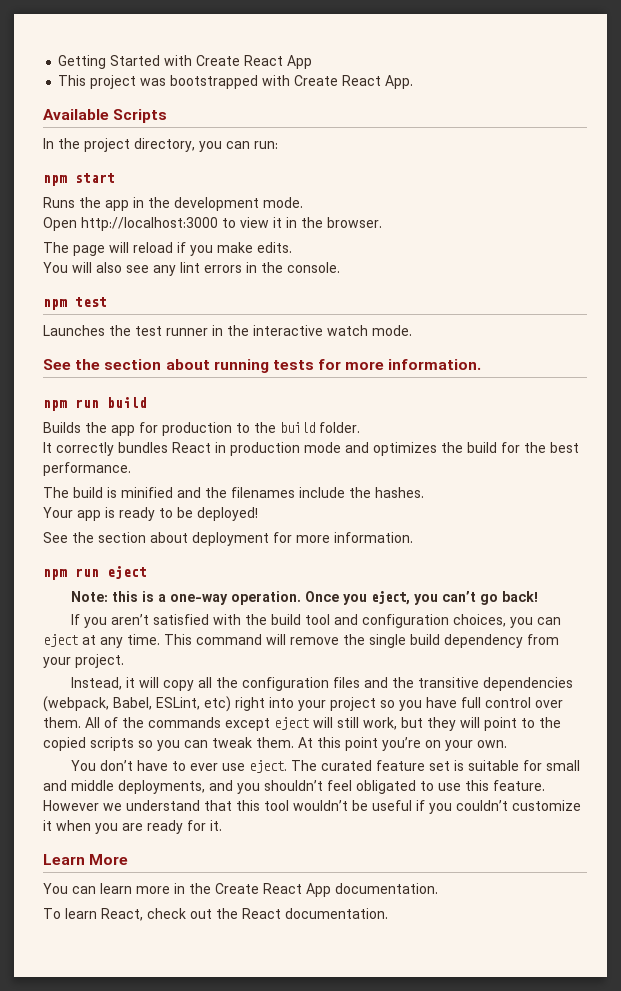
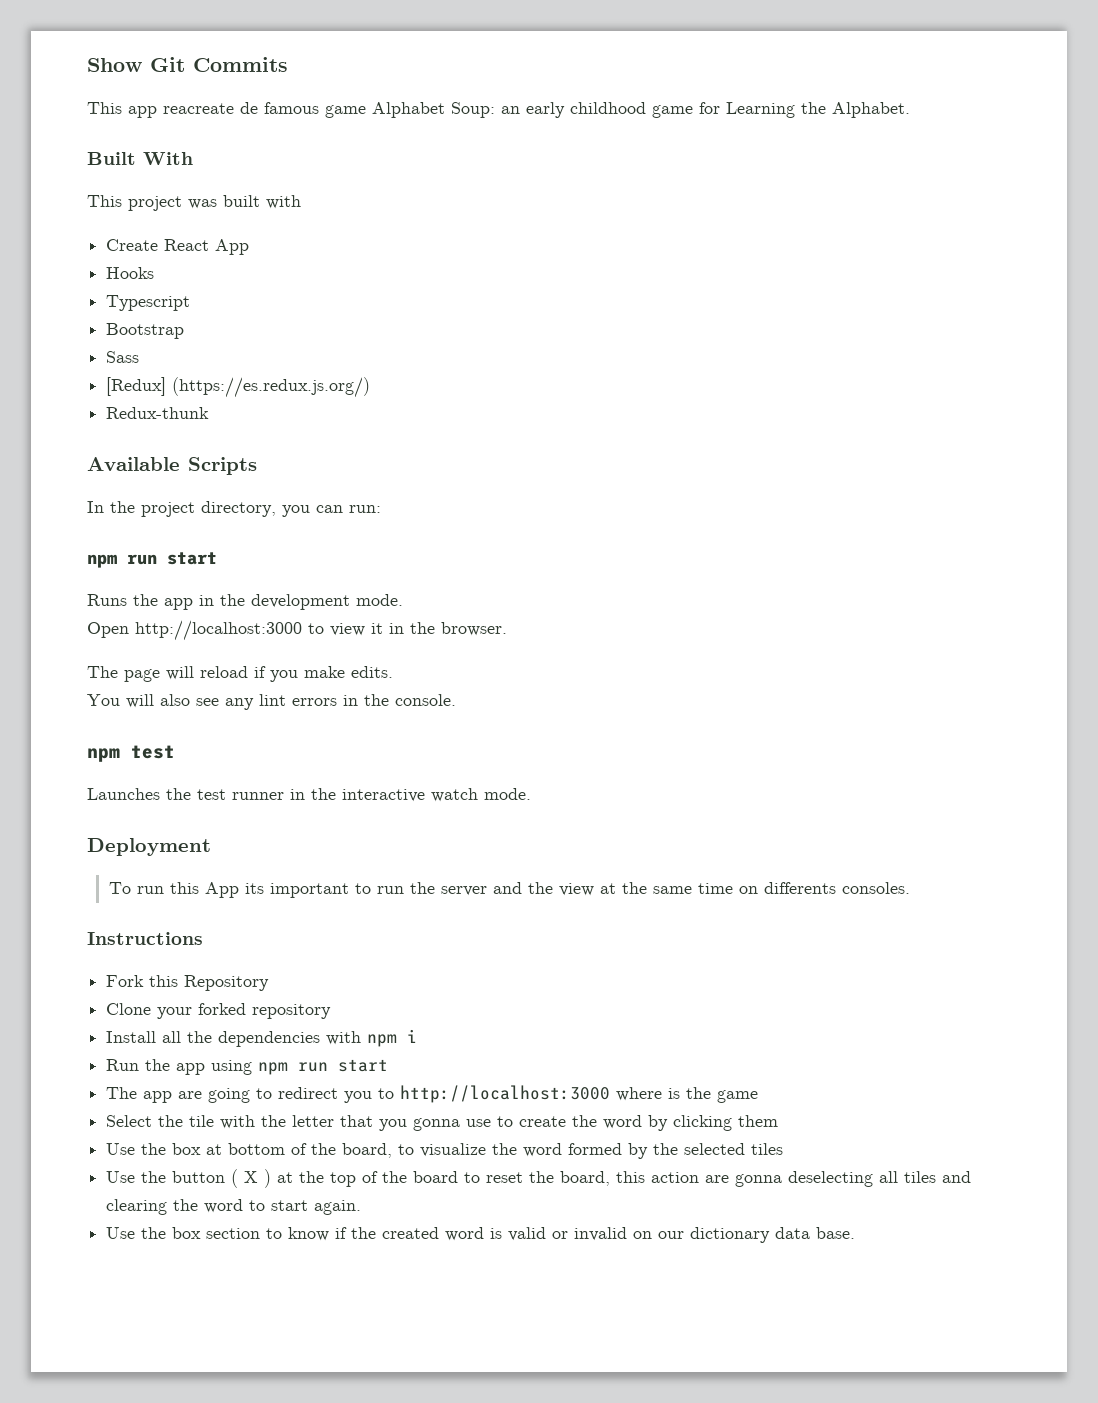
- Getting Started with Create React App
+ Show Git Commits
+ This app reacreate de famous game Alphabet Soup: an early childhood game for Learning the Alphabet.
+ Built With
+ This project was built with
+ Create React App
- This project was bootstrapped with Create React App.
+ Hooks
+ Typescript
+ Bootstrap
+ Sass
+ [Redux] (https://es.redux.js.org/)
+ Redux-thunk
  In the project directory, you can run:
- npm start
+ npm run start
- See the section about running tests for more information.
- npm run build
- Builds the app for production to the build folder.
- It correctly bundles React in production mode and optimizes the build for the best performance.
- The build is minified and the filenames include the hashes.
- Your app is ready to be deployed!
- See the section about deployment for more information.
- npm run eject
- Note: this is a one-way operation. Once you eject, you can’t go back!
- If you aren’t satisfied with the build tool and configuration choices, you can eject at any time. This command will remove the single build dependency from your project.
- Instead, it will copy all the configuration files and the transitive dependencies (webpack, Babel, ESLint, etc) right into your project so you have full control over them. All of the commands except eject will still work, but they will point to the copied scripts so you can tweak them. At this point you’re on your own.
- You don’t have to ever use eject. The curated feature set is suitable for small and middle deployments, and you shouldn’t feel obligated to use this feature. However we understand that this tool wouldn’t be useful if you couldn’t customize it when you are ready for it.
- Learn More
- You can learn more in the Create React App documentation.
- To learn React, check out the React documentation.
+ Deployment
+ To run this App its important to run the server and the view at the same time on differents consoles.
+ Instructions
+ Fork this Repository
+ Clone your forked repository
+ Install all the dependencies with npm i
+ Run the app using npm run start
+ The app are going to redirect you to http://localhost:3000 where is the game
+ Select the tile with the letter that you gonna use to create the word by clicking them
+ Use the box at bottom of the board, to visualize the word formed by the selected tiles
+ Use the button ( X ) at the top of the board to reset the board, this action are gonna deselecting all tiles and clearing the word to start again.
+ Use the box section to know if the created word is valid or invalid on our dictionary data base.

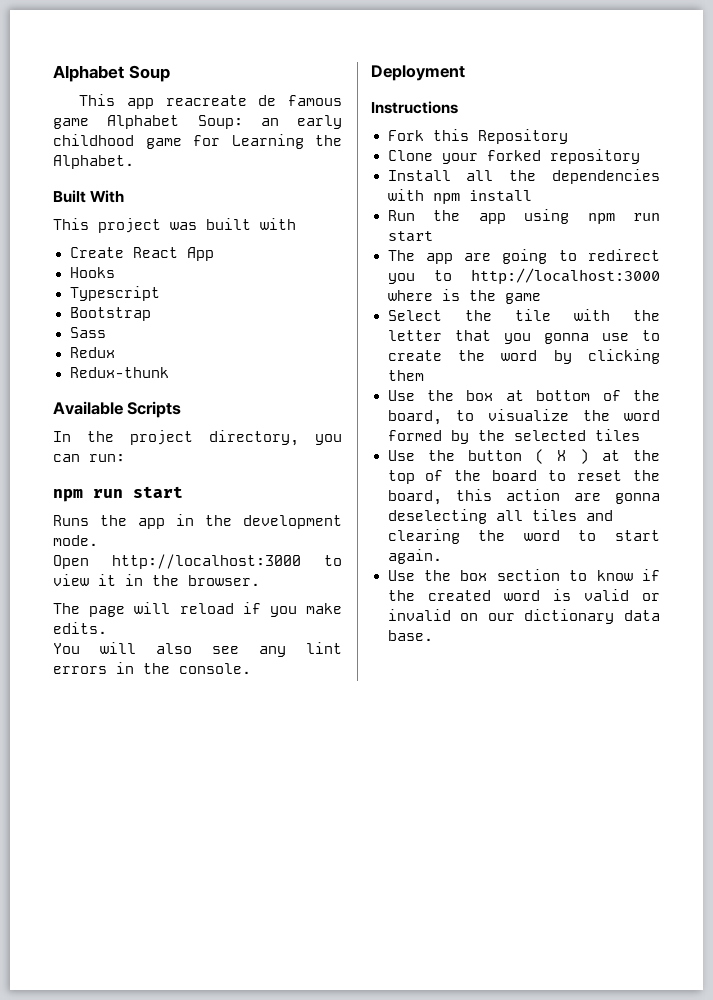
- Show Git Commits
+ Alphabet Soup
- [Redux] (https://es.redux.js.org/)
+ Redux
- npm test
- Launches the test runner in the interactive watch mode.
  Deployment
- To run this App its important to run the server and the view at the same time on differents consoles.
- Install all the dependencies with npm i
+ Install all the dependencies with npm install

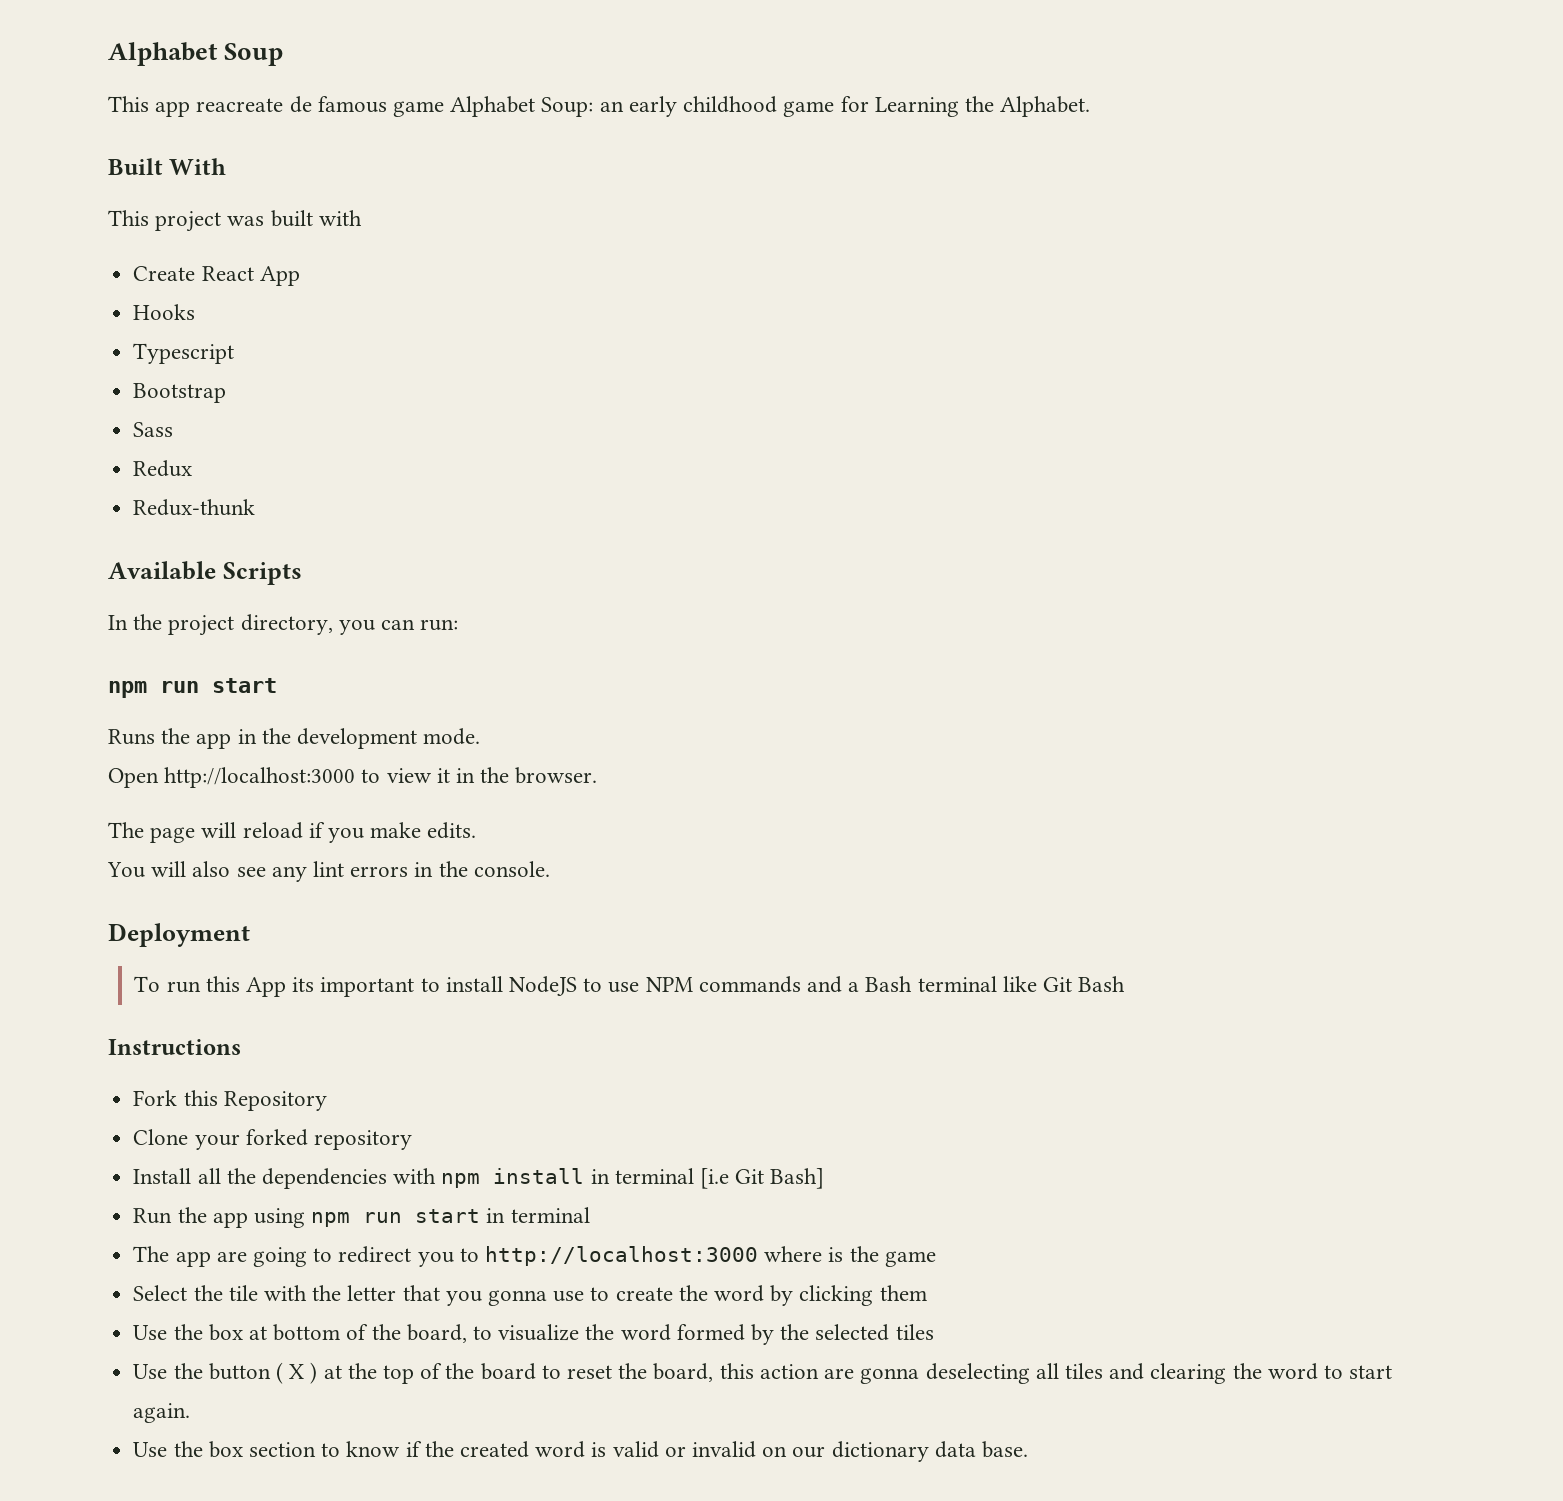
+ To run this App its important to install NodeJS to use NPM commands and a Bash terminal like Git Bash
- Install all the dependencies with npm install
+ Install all the dependencies with npm install in terminal [i.e Git Bash]
- Run the app using npm run start
+ Run the app using npm run start in terminal

